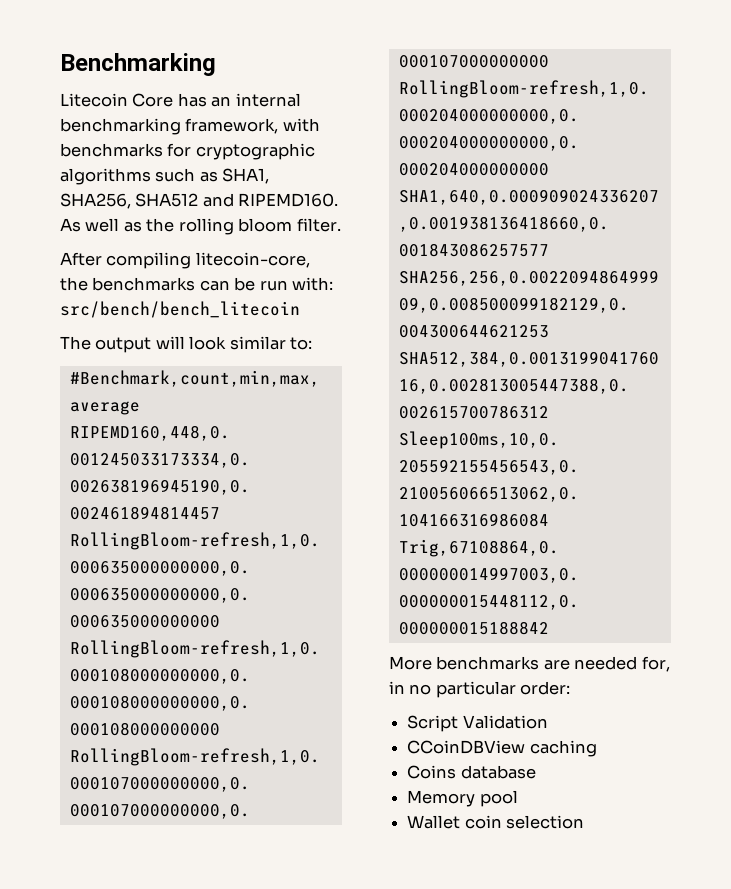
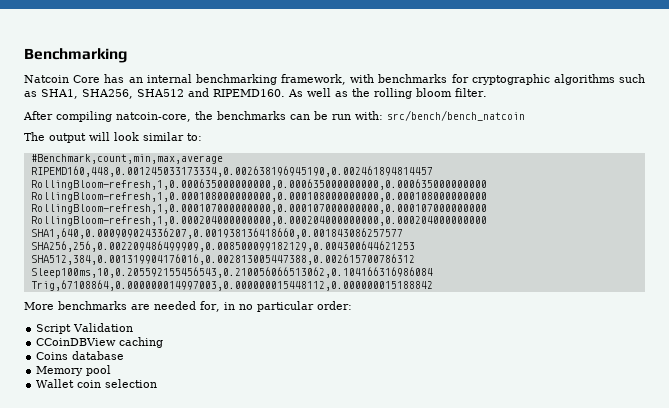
- Litecoin Core has an internal benchmarking framework, with benchmarks for cryptographic algorithms such as SHA1, SHA256, SHA512 and RIPEMD160.
+ Natcoin Core has an internal benchmarking framework, with benchmarks for cryptographic algorithms such as SHA1, SHA256, SHA512 and RIPEMD160.
- After compiling litecoin-core, the benchmarks can be run with: src/bench/bench_litecoin
+ After compiling natcoin-core, the benchmarks can be run with: src/bench/bench_natcoin

